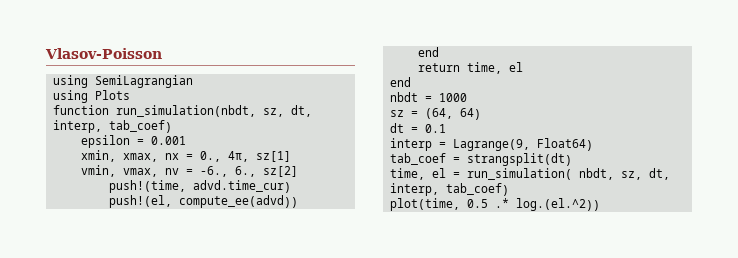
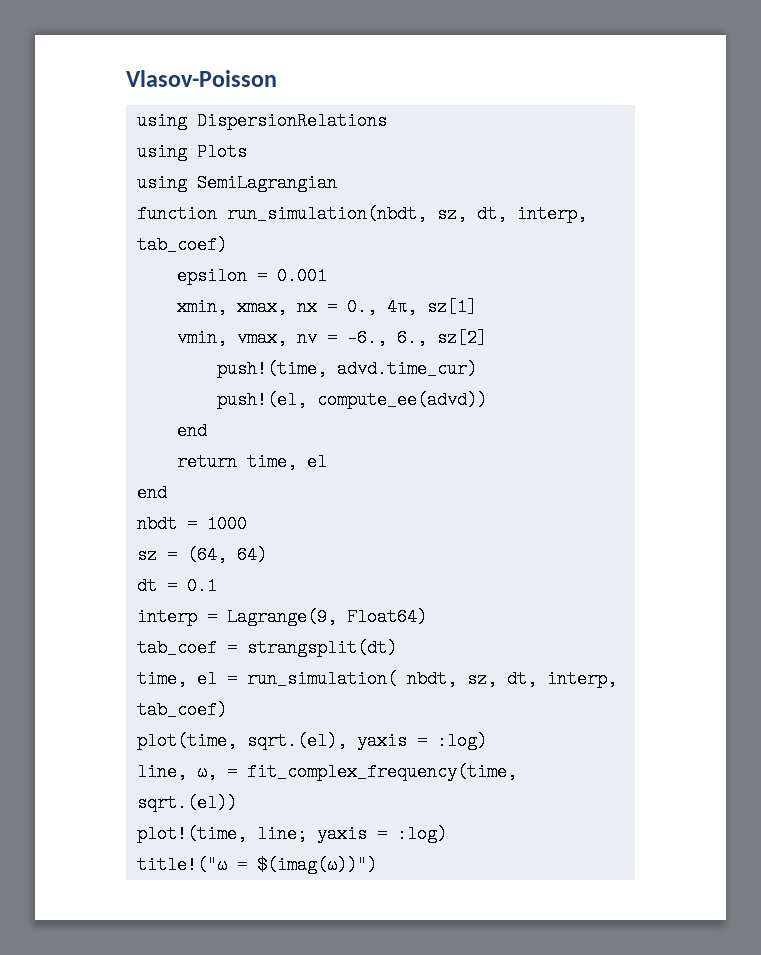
- using SemiLagrangian
+ using DispersionRelations
+ using SemiLagrangian
- plot(time, 0.5 .* log.(el.^2))
+ plot(time, sqrt.(el), yaxis = :log)
+ line, ω, = fit_complex_frequency(time, sqrt.(el))
+ plot!(time, line; yaxis = :log)
+ title!("ω = $(imag(ω))")

